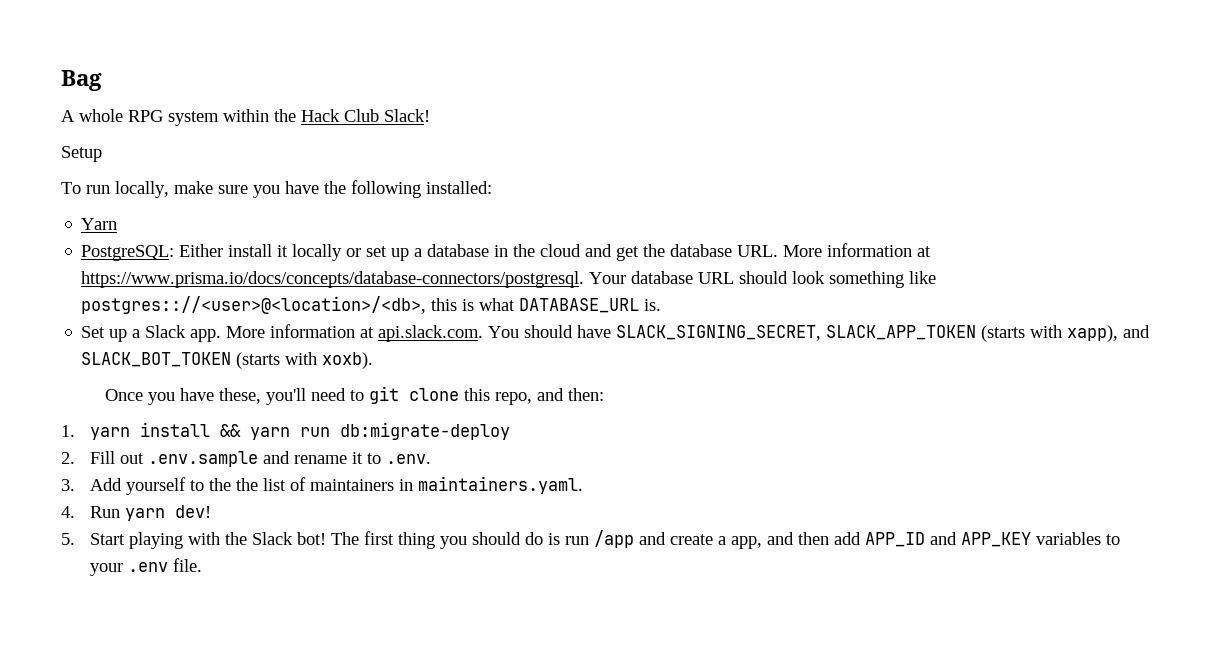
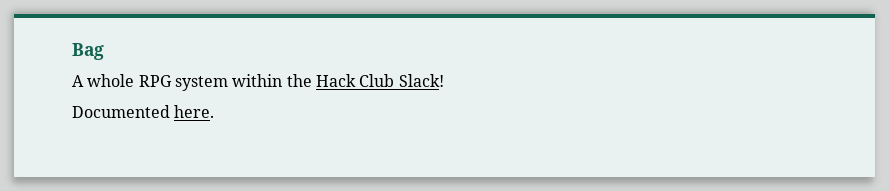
- Setup
- To run locally, make sure you have the following installed:
- Yarn
- PostgreSQL: Either install it locally or set up a database in the cloud and get the database URL. More information at https://www.prisma.io/docs/concepts/database-connectors/postgresql. Your database URL should look something like postgres:://<user>@<location>/<db>, this is what DATABASE_URL is.
- Set up a Slack app. More information at api.slack.com. You should have SLACK_SIGNING_SECRET, SLACK_APP_TOKEN (starts with xapp), and SLACK_BOT_TOKEN (starts with xoxb).
- Once you have these, you'll need to git clone this repo, and then:
- 1. yarn install && yarn run db:migrate-deploy
- 2. Fill out .env.sample and rename it to .env.
- 3. Add yourself to the the list of maintainers in maintainers.yaml.
- 4. Run yarn dev!
- 5. Start playing with the Slack bot! The first thing you should do is run /app and create a app, and then add APP_ID and APP_KEY variables to your .env file.
+ Documented here.

